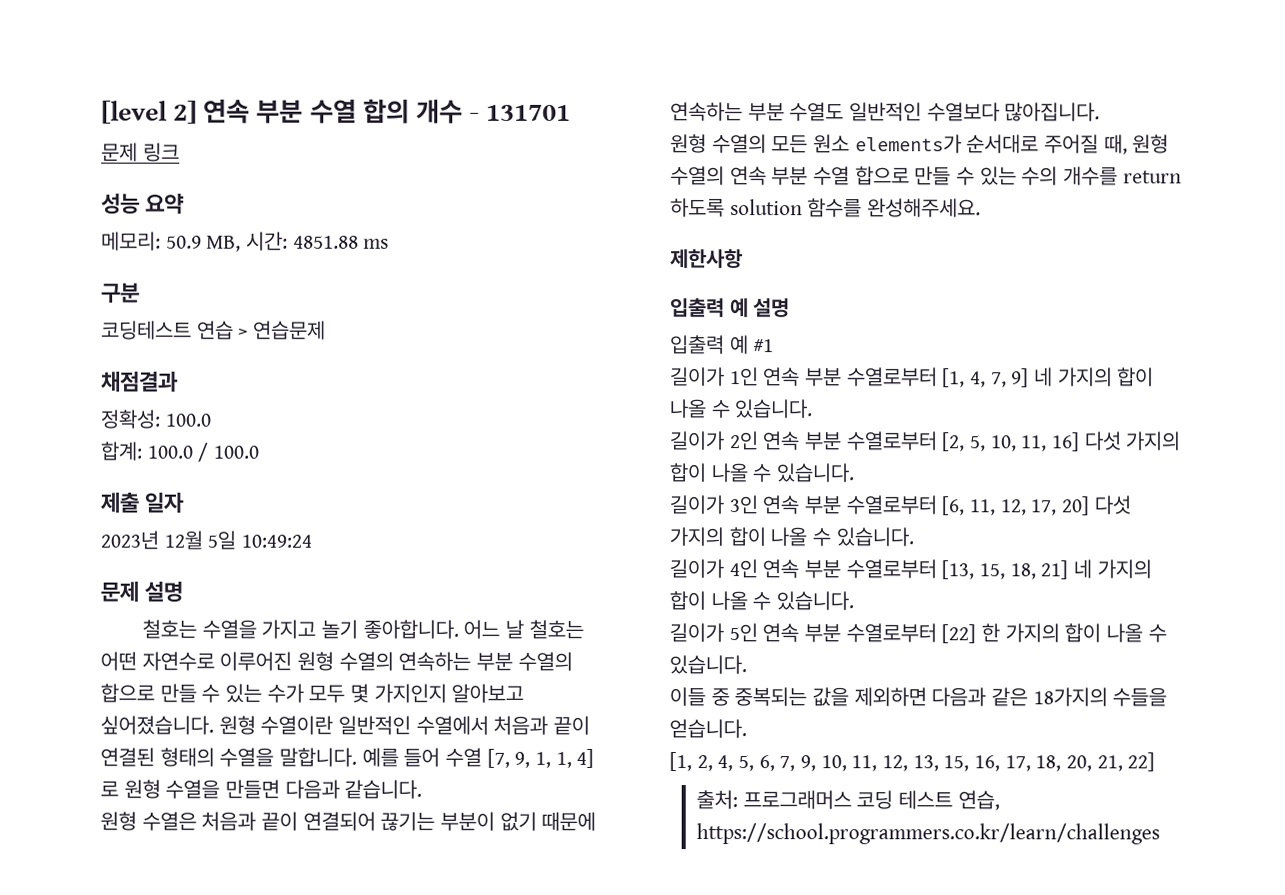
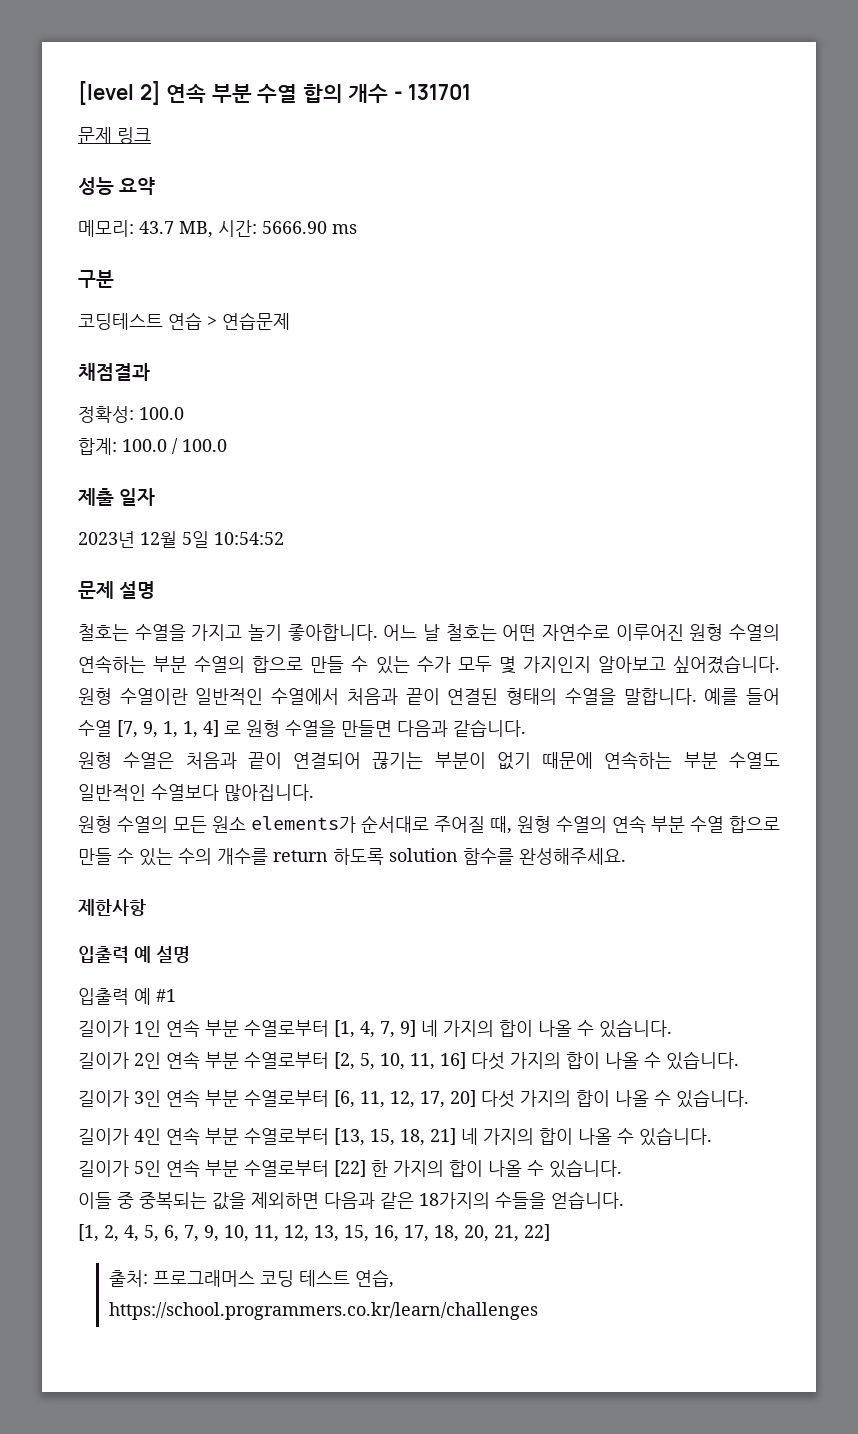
- 메모리: 50.9 MB, 시간: 4851.88 ms
+ 메모리: 43.7 MB, 시간: 5666.90 ms
- 2023년 12월 5일 10:49:24
+ 2023년 12월 5일 10:54:52

